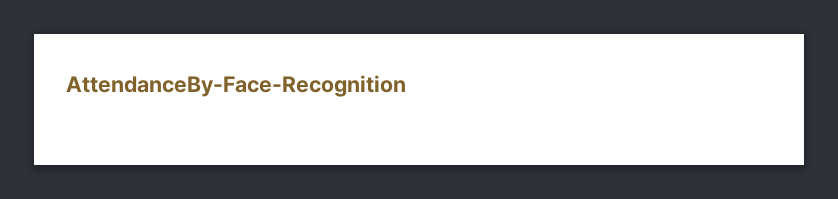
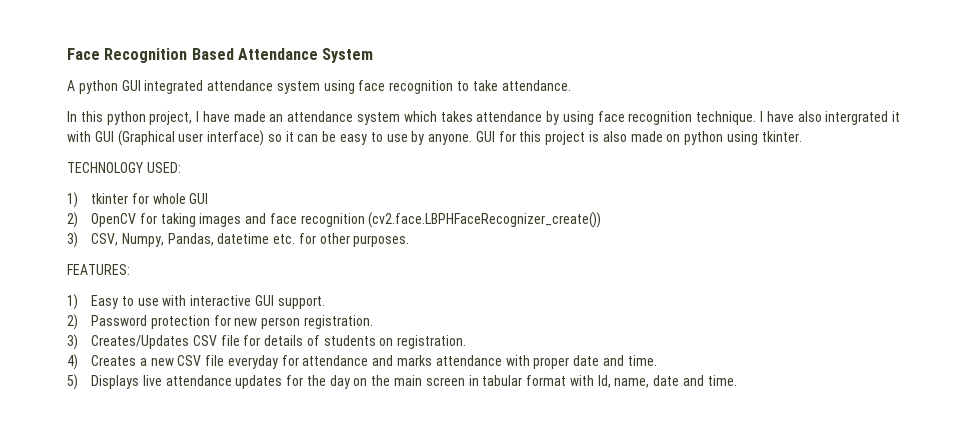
- AttendanceBy-Face-Recognition
+ Face Recognition Based Attendance System
+ A python GUI integrated attendance system using face recognition to take attendance.
+ In this python project, I have made an attendance system which takes attendance by using face recognition technique. I have also intergrated it with GUI (Graphical user interface) so it can be easy to use by anyone. GUI for this project is also made on python using tkinter.
+ TECHNOLOGY USED:
+ 1) tkinter for whole GUI
+ 2) OpenCV for taking images and face recognition (cv2.face.LBPHFaceRecognizer_create())
+ 3) CSV, Numpy, Pandas, datetime etc. for other purposes.
+ FEATURES:
+ 1) Easy to use with interactive GUI support.
+ 2) Password protection for new person registration.
+ 3) Creates/Updates CSV file for details of students on registration.
+ 4) Creates a new CSV file everyday for attendance and marks attendance with proper date and time.
+ 5) Displays live attendance updates for the day on the main screen in tabular format with Id, name, date and time.

